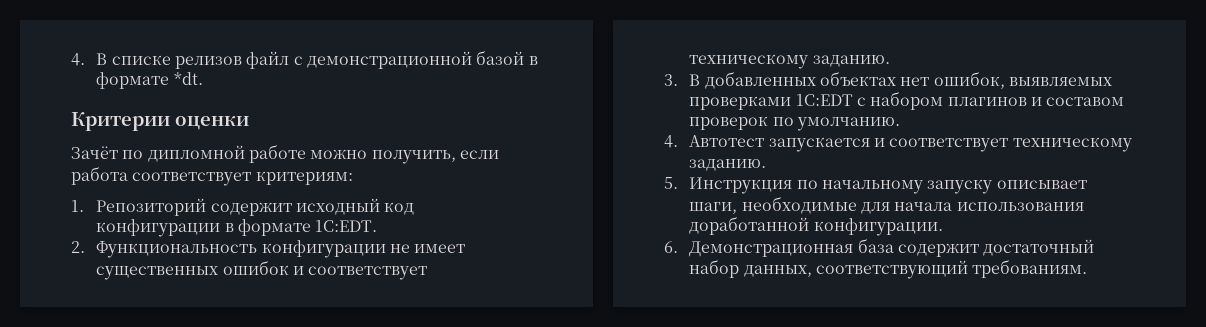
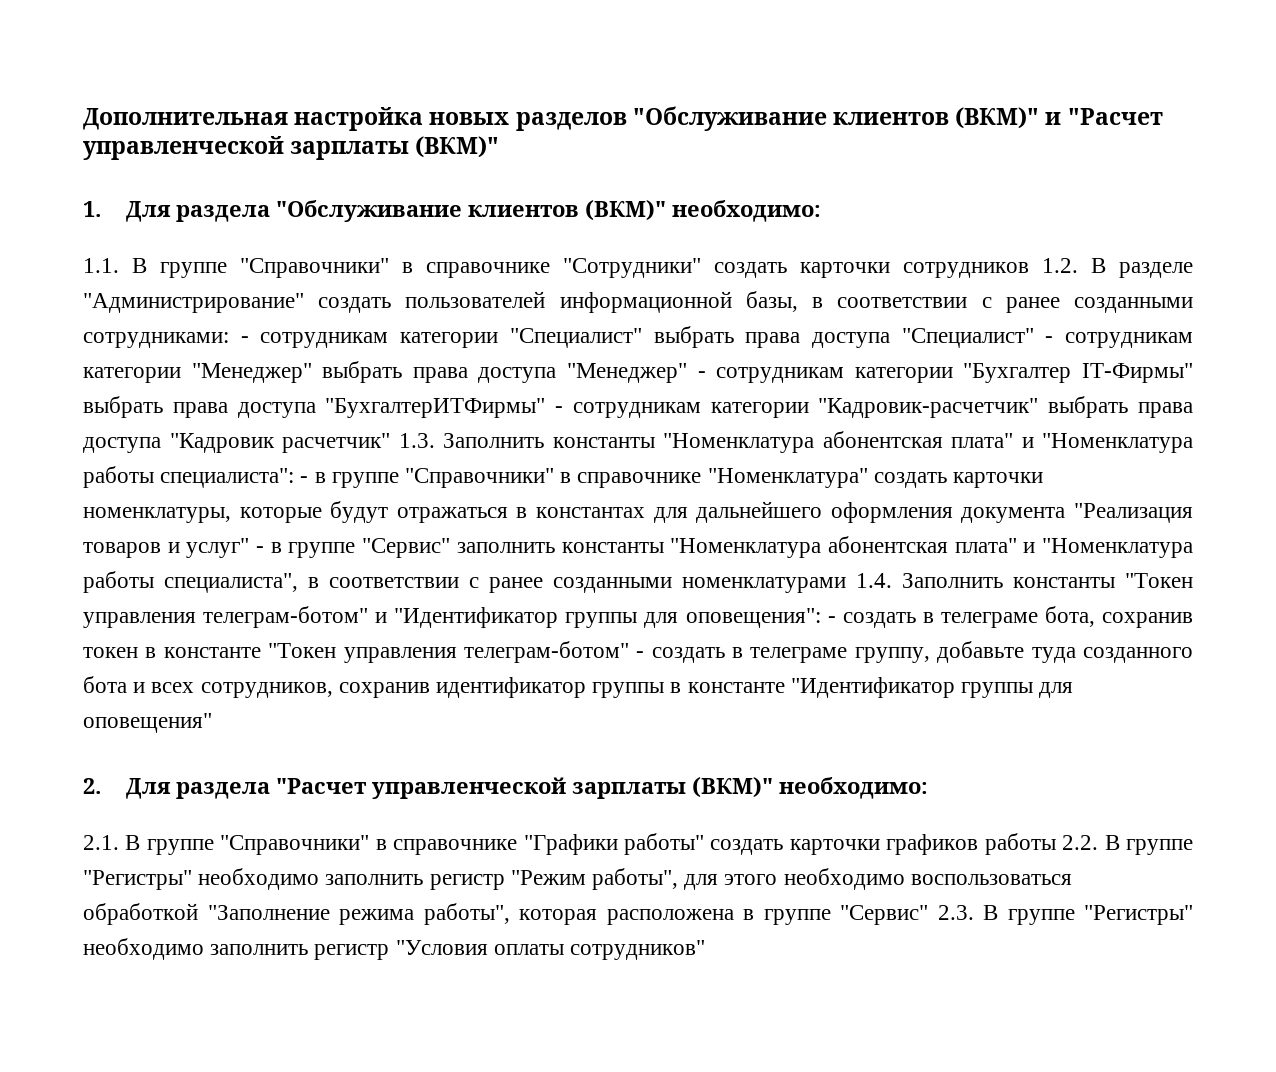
- 4. В списке релизов файл с демонстрационной базой в формате *dt.
- Критерии оценки
- Зачёт по дипломной работе можно получить, если работа соответствует критериям:
- 1. Репозиторий содержит исходный код конфигурации в формате 1C:EDT.
- 2. Функциональность конфигурации не имеет существенных ошибок и соответствует техническому заданию.
- 3. В добавленных объектах нет ошибок, выявляемых проверками 1C:EDT с набором плагинов и составом проверок по умолчанию.
- 4. Автотест запускается и соответствует техническому заданию.
- 5. Инструкция по начальному запуску описывает шаги, необходимые для начала использования доработанной конфигурации.
- 6. Демонстрационная база содержит достаточный набор данных, соответствующий требованиям.
+ Дополнительная настройка новых разделов "Обслуживание клиентов (ВКМ)" и "Расчет управленческой зарплаты (ВКМ)"
+ 1. Для раздела "Обслуживание клиентов (ВКМ)" необходимо:
+ 1.1. В группе "Справочники" в справочнике "Сотрудники" создать карточки сотрудников 1.2. В разделе "Администрирование" создать пользователей информационной базы, в соответствии с ранее созданными сотрудниками: - сотрудникам категории "Специалист" выбрать права доступа "Специалист" - сотрудникам категории "Менеджер" выбрать права доступа "Менеджер" - сотрудникам категории "Бухгалтер IT-Фирмы" выбрать права доступа "БухгалтерИТФирмы" - сотрудникам категории "Кадровик-расчетчик" выбрать права доступа "Кадровик расчетчик" 1.3. Заполнить константы "Номенклатура абонентская плата" и "Номенклатура работы специалиста": - в группе "Справочники" в справочнике "Номенклатура" создать карточки номенклатуры, которые будут отражаться в константах для дальнейшего оформления документа "Реализация товаров и услуг" - в группе "Сервис" заполнить константы "Номенклатура абонентская плата" и "Номенклатура работы специалиста", в соответствии с ранее созданными номенклатурами 1.4. Заполнить константы "Токен управления телеграм-ботом" и "Идентификатор группы для оповещения": - создать в телеграме бота, сохранив токен в константе "Токен управления телеграм-ботом" - создать в телеграме группу, добавьте туда созданного бота и всех сотрудников, сохранив идентификатор группы в константе "Идентификатор группы для оповещения"
+ 2. Для раздела "Расчет управленческой зарплаты (ВКМ)" необходимо:
+ 2.1. В группе "Справочники" в справочнике "Графики работы" создать карточки графиков работы 2.2. В группе "Регистры" необходимо заполнить регистр "Режим работы", для этого необходимо воспользоваться обработкой "Заполнение режима работы", которая расположена в группе "Сервис" 2.3. В группе "Регистры" необходимо заполнить регистр "Условия оплаты сотрудников"

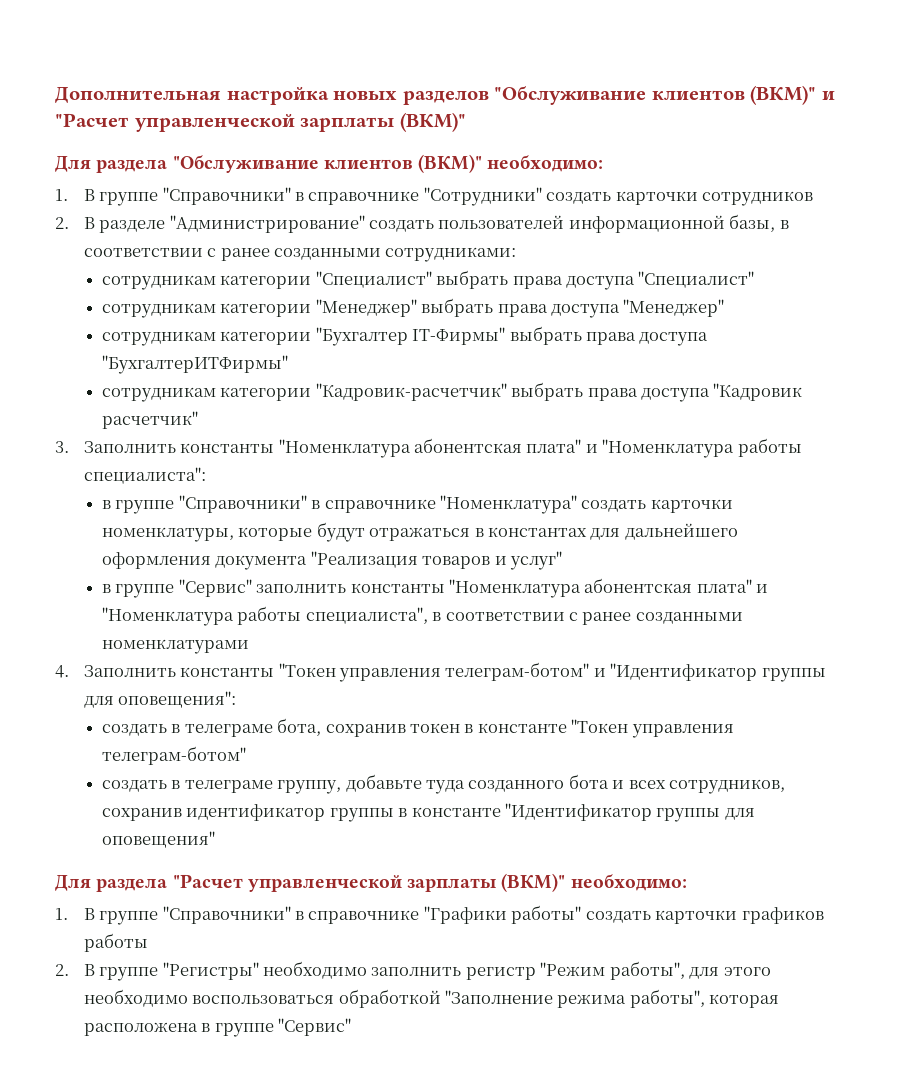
- 1. Для раздела "Обслуживание клиентов (ВКМ)" необходимо:
+ Для раздела "Обслуживание клиентов (ВКМ)" необходимо:
- 1.1. В группе "Справочники" в справочнике "Сотрудники" создать карточки сотрудников 1.2. В разделе "Администрирование" создать пользователей информационной базы, в соответствии с ранее созданными сотрудниками: - сотрудникам категории "Специалист" выбрать права доступа "Специалист" - сотрудникам категории "Менеджер" выбрать права доступа "Менеджер" - сотрудникам категории "Бухгалтер IT-Фирмы" выбрать права доступа "БухгалтерИТФирмы" - сотрудникам категории "Кадровик-расчетчик" выбрать права доступа "Кадровик расчетчик" 1.3. Заполнить константы "Номенклатура абонентская плата" и "Номенклатура работы специалиста": - в группе "Справочники" в справочнике "Номенклатура" создать карточки номенклатуры, которые будут отражаться в константах для дальнейшего оформления документа "Реализация товаров и услуг" - в группе "Сервис" заполнить константы "Номенклатура абонентская плата" и "Номенклатура работы специалиста", в соответствии с ранее созданными номенклатурами 1.4. Заполнить константы "Токен управления телеграм-ботом" и "Идентификатор группы для оповещения": - создать в телеграме бота, сохранив токен в константе "Токен управления телеграм-ботом" - создать в телеграме группу, добавьте туда созданного бота и всех сотрудников, сохранив идентификатор группы в константе "Идентификатор группы для оповещения"
+ 1. В группе "Справочники" в справочнике "Сотрудники" создать карточки сотрудников
+ 2. В разделе "Администрирование" создать пользователей информационной базы, в соответствии с ранее созданными сотрудниками:
+ сотрудникам категории "Специалист" выбрать права доступа "Специалист"
+ сотрудникам категории "Менеджер" выбрать права доступа "Менеджер"
+ сотрудникам категории "Бухгалтер IT-Фирмы" выбрать права доступа "БухгалтерИТФирмы"
+ сотрудникам категории "Кадровик-расчетчик" выбрать права доступа "Кадровик расчетчик"
+ 3. Заполнить константы "Номенклатура абонентская плата" и "Номенклатура работы специалиста":
+ в группе "Справочники" в справочнике "Номенклатура" создать карточки номенклатуры, которые будут отражаться в константах для дальнейшего оформления документа "Реализация товаров и услуг"
+ в группе "Сервис" заполнить константы "Номенклатура абонентская плата" и "Номенклатура работы специалиста", в соответствии с ранее созданными номенклатурами
+ 4. Заполнить константы "Токен управления телеграм-ботом" и "Идентификатор группы для оповещения":
+ создать в телеграме бота, сохранив токен в константе "Токен управления телеграм-ботом"
+ создать в телеграме группу, добавьте туда созданного бота и всех сотрудников, сохранив идентификатор группы в константе "Идентификатор группы для оповещения"
- 2. Для раздела "Расчет управленческой зарплаты (ВКМ)" необходимо:
+ Для раздела "Расчет управленческой зарплаты (ВКМ)" необходимо:
- 2.1. В группе "Справочники" в справочнике "Графики работы" создать карточки графиков работы 2.2. В группе "Регистры" необходимо заполнить регистр "Режим работы", для этого необходимо воспользоваться обработкой "Заполнение режима работы", которая расположена в группе "Сервис" 2.3. В группе "Регистры" необходимо заполнить регистр "Условия оплаты сотрудников"
+ 1. В группе "Справочники" в справочнике "Графики работы" создать карточки графиков работы
+ 2. В группе "Регистры" необходимо заполнить регистр "Режим работы", для этого необходимо воспользоваться обработкой "Заполнение режима работы", которая расположена в группе "Сервис"

